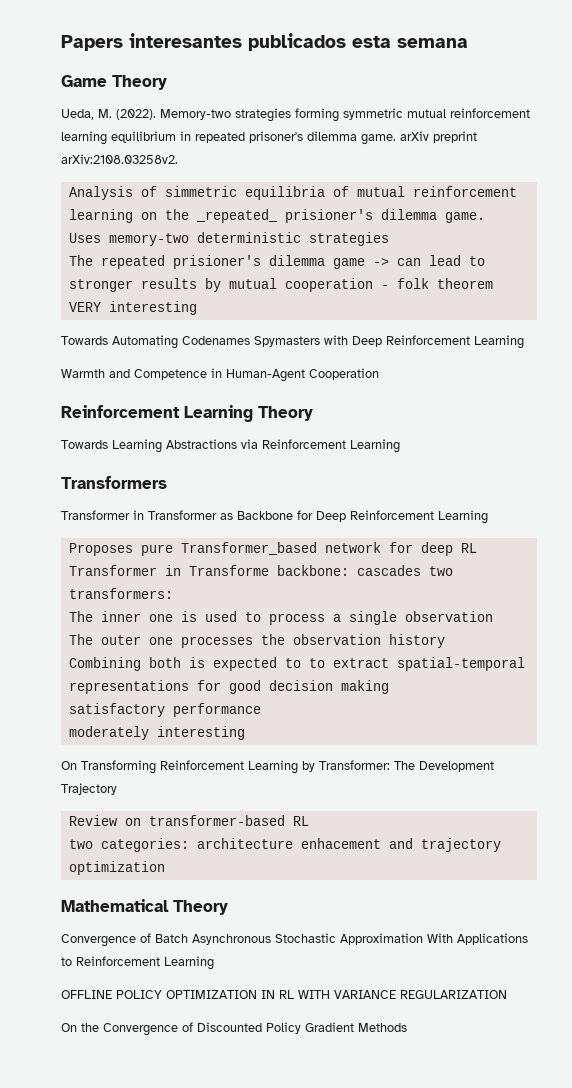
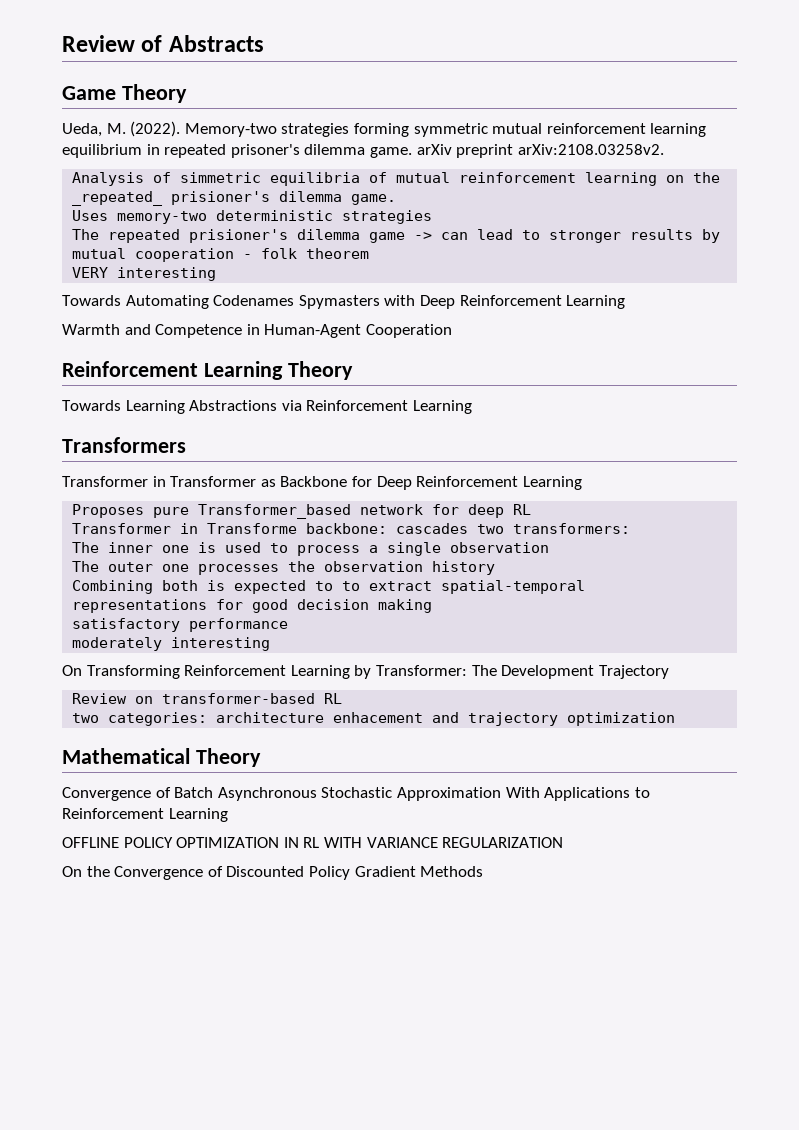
- Papers interesantes publicados esta semana
+ Review of Abstracts

